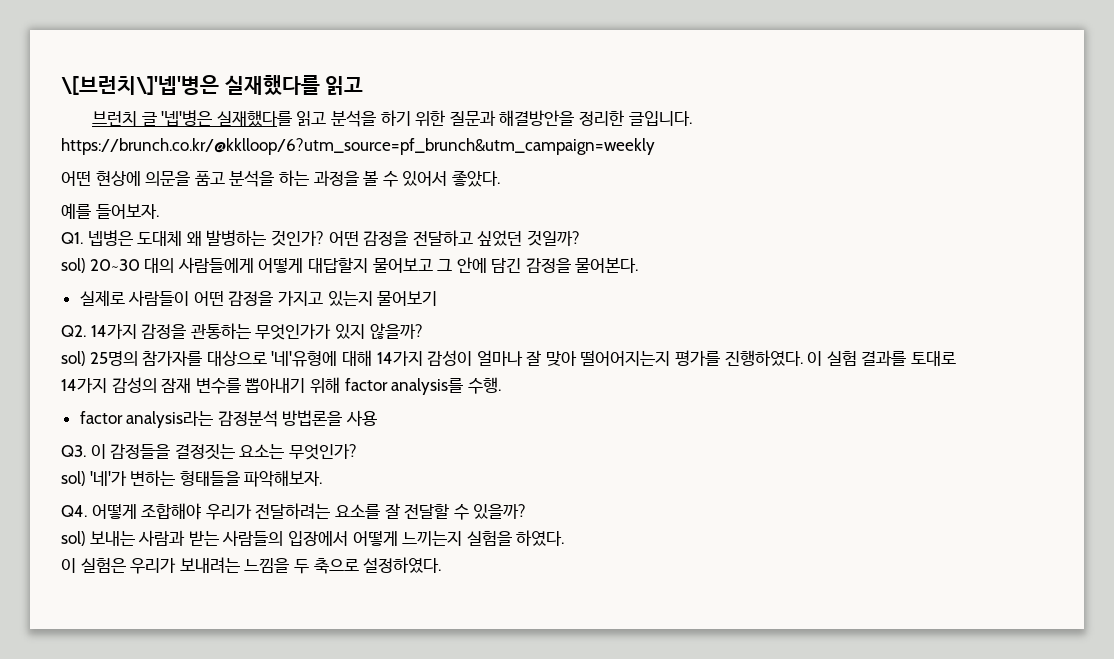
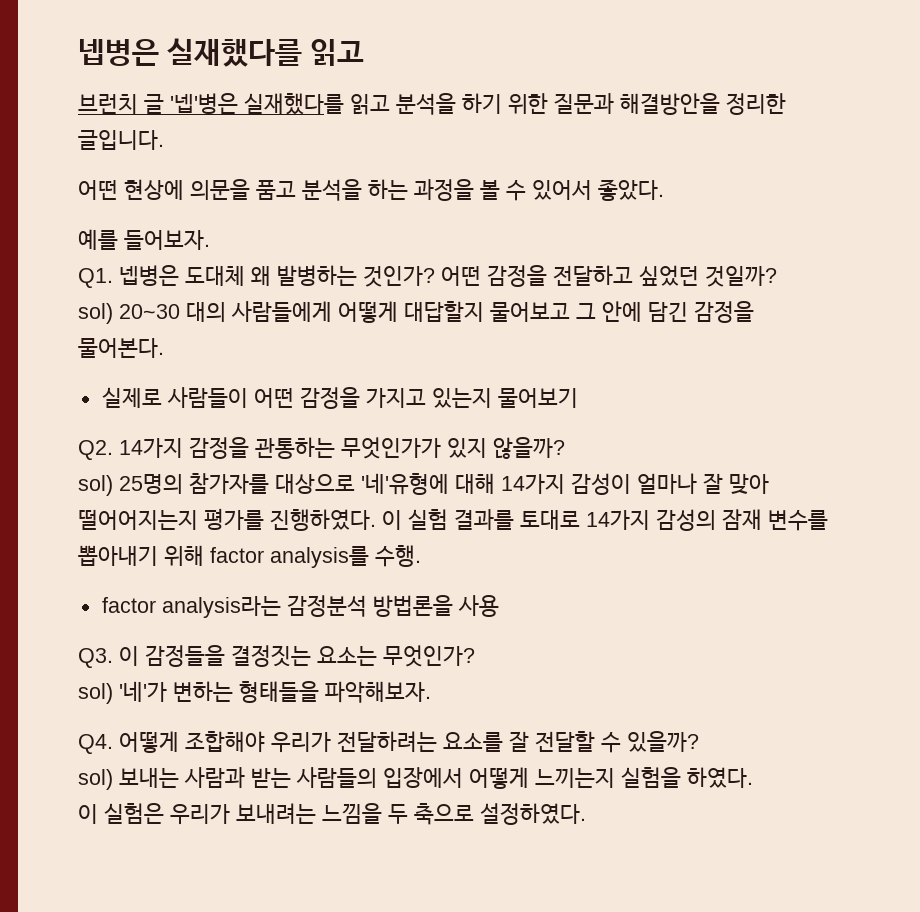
- \[브런치\]'넵'병은 실재했다를 읽고
+ 넵병은 실재했다를 읽고
- 브런치 글 '넵'병은 실재했다를 읽고 분석을 하기 위한 질문과 해결방안을 정리한 글입니다. https://brunch.co.kr/@kklloop/6?utm_source=pf_brunch&utm_campaign=weekly
+ 브런치 글 '넵'병은 실재했다를 읽고 분석을 하기 위한 질문과 해결방안을 정리한 글입니다.

